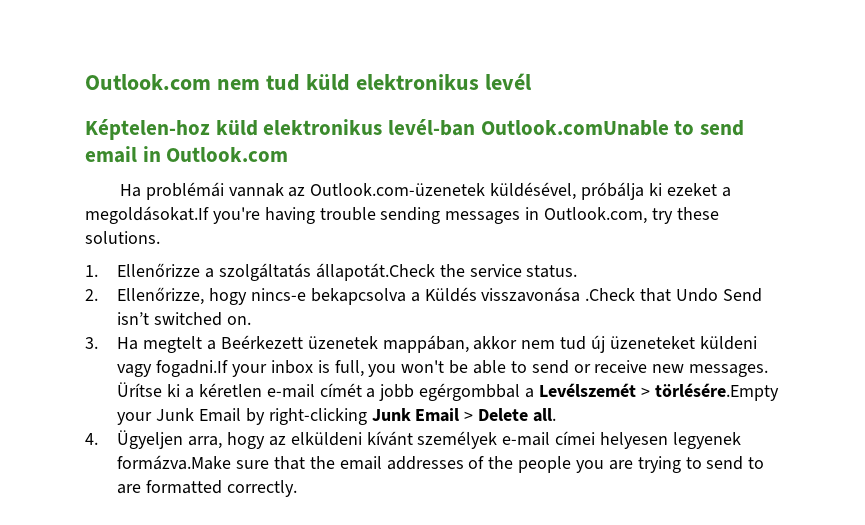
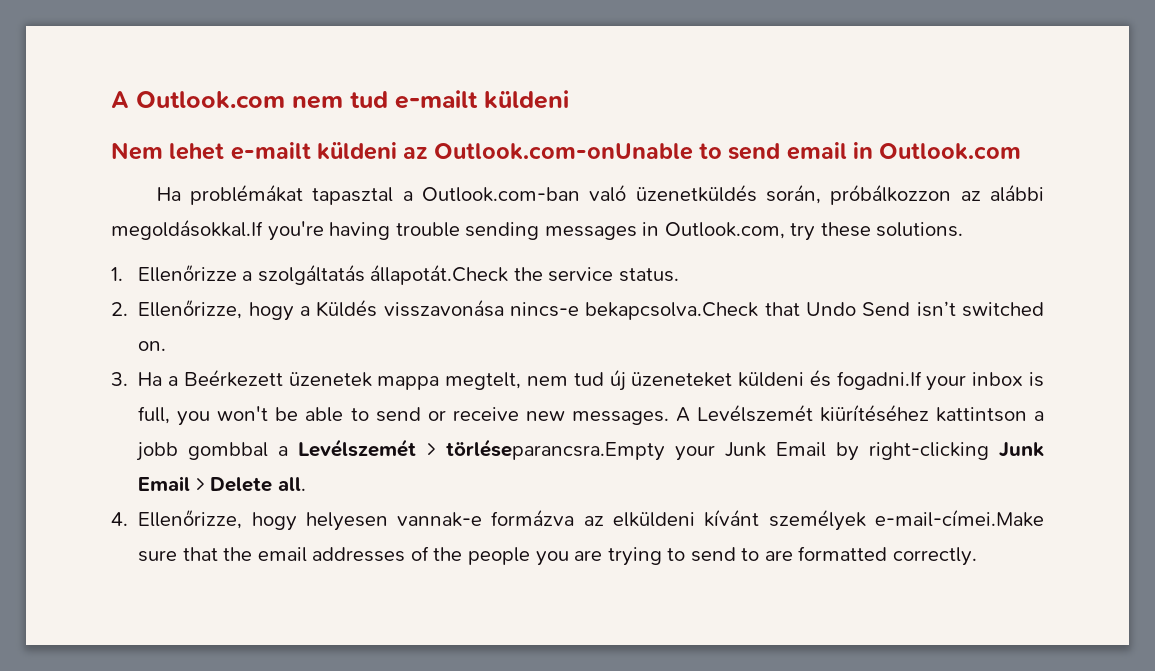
- Outlook.com nem tud küld elektronikus levél
- Képtelen-hoz küld elektronikus levél-ban Outlook.comUnable to send email in Outlook.com
+ A Outlook.com nem tud e-mailt küldeni
+ Nem lehet e-mailt küldeni az Outlook.com-onUnable to send email in Outlook.com
- Ha problémái vannak az Outlook.com-üzenetek küldésével, próbálja ki ezeket a megoldásokat.If you're having trouble sending messages in Outlook.com, try these solutions.
+ Ha problémákat tapasztal a Outlook.com-ban való üzenetküldés során, próbálkozzon az alábbi megoldásokkal.If you're having trouble sending messages in Outlook.com, try these solutions.
- 2. Ellenőrizze, hogy nincs-e bekapcsolva a Küldés visszavonása .Check that Undo Send isn’t switched on.
+ 2. Ellenőrizze, hogy a Küldés visszavonása nincs-e bekapcsolva.Check that Undo Send isn’t switched on.
- 3. Ha megtelt a Beérkezett üzenetek mappában, akkor nem tud új üzeneteket küldeni vagy fogadni.If your inbox is full, you won't be able to send or receive new messages.
+ 3. Ha a Beérkezett üzenetek mappa megtelt, nem tud új üzeneteket küldeni és fogadni.If your inbox is full, you won't be able to send or receive new messages.
- Ürítse ki a kéretlen e-mail címét a jobb egérgombbal a Levélszemét > törlésére.Empty your Junk Email by right-clicking Junk Email > Delete all.
+ A Levélszemét kiürítéséhez kattintson a jobb gombbal a Levélszemét > törléseparancsra.Empty your Junk Email by right-clicking Junk Email > Delete all.
- 4. Ügyeljen arra, hogy az elküldeni kívánt személyek e-mail címei helyesen legyenek formázva.Make sure that the email addresses of the people you are trying to send to are formatted correctly.
+ 4. Ellenőrizze, hogy helyesen vannak-e formázva az elküldeni kívánt személyek e-mail-címei.Make sure that the email addresses of the people you are trying to send to are formatted correctly.

